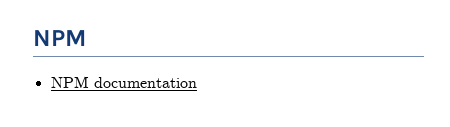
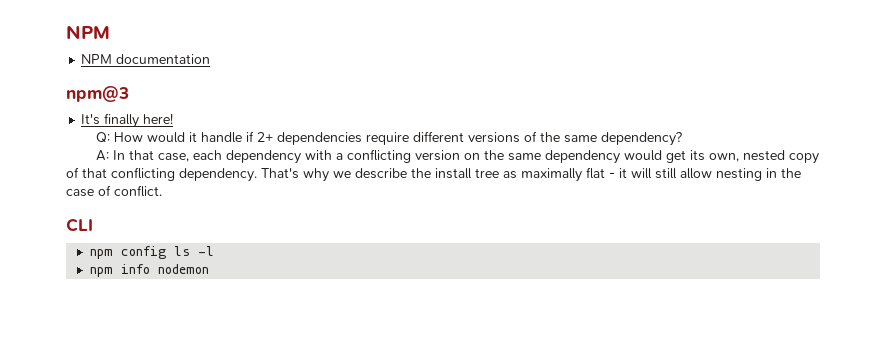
+ npm@3
+ It's finally here!
+ Q: How would it handle if 2+ dependencies require different versions of the same dependency?
+ A: In that case, each dependency with a conflicting version on the same dependency would get its own, nested copy of that conflicting dependency. That's why we describe the install tree as maximally flat - it will still allow nesting in the case of conflict.
+ CLI
+ npm config ls -l
+ npm info nodemon

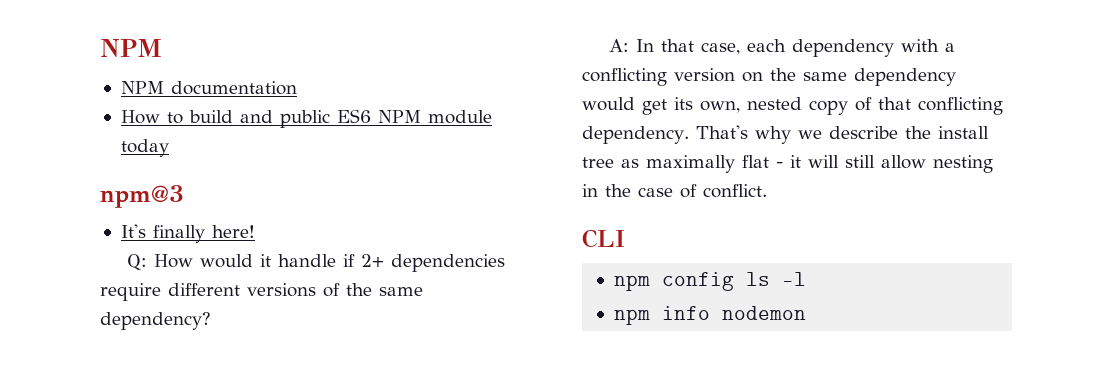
+ How to build and public ES6 NPM module today

